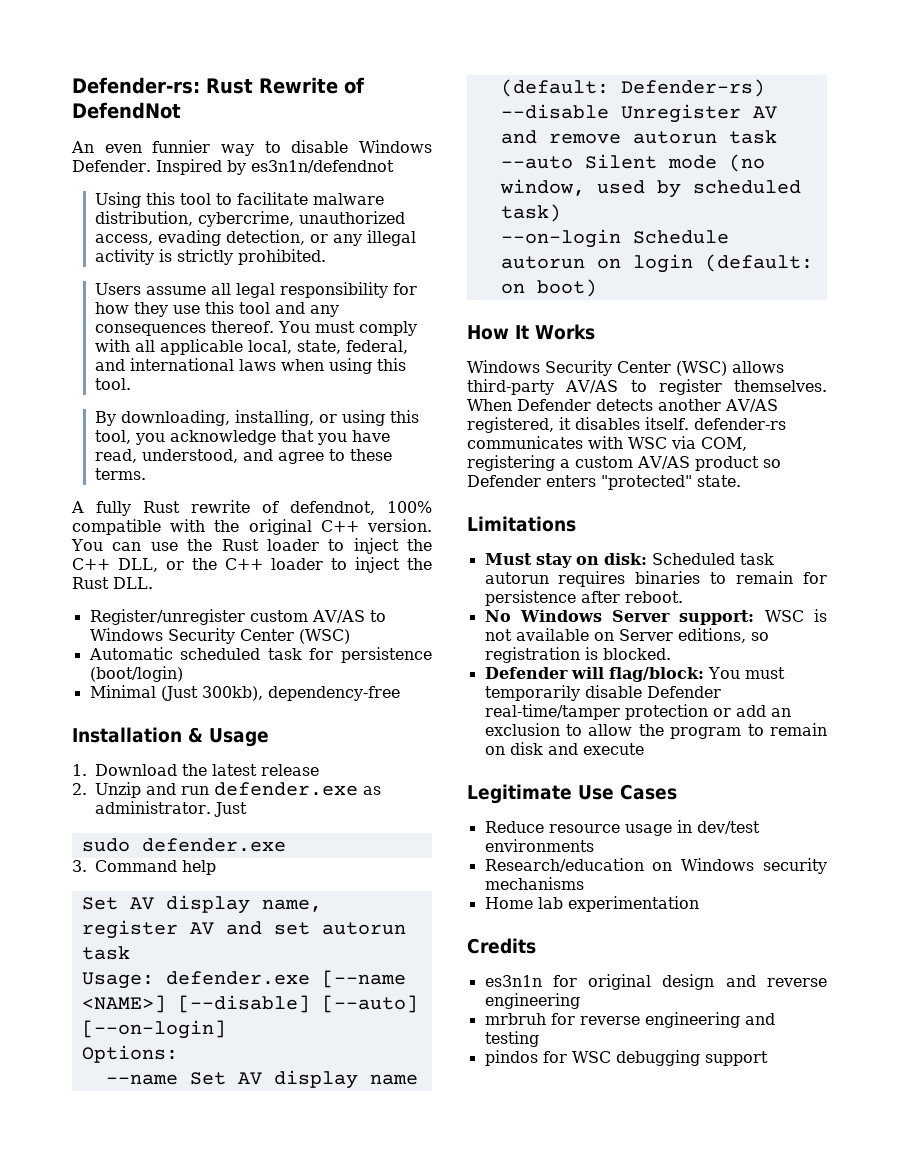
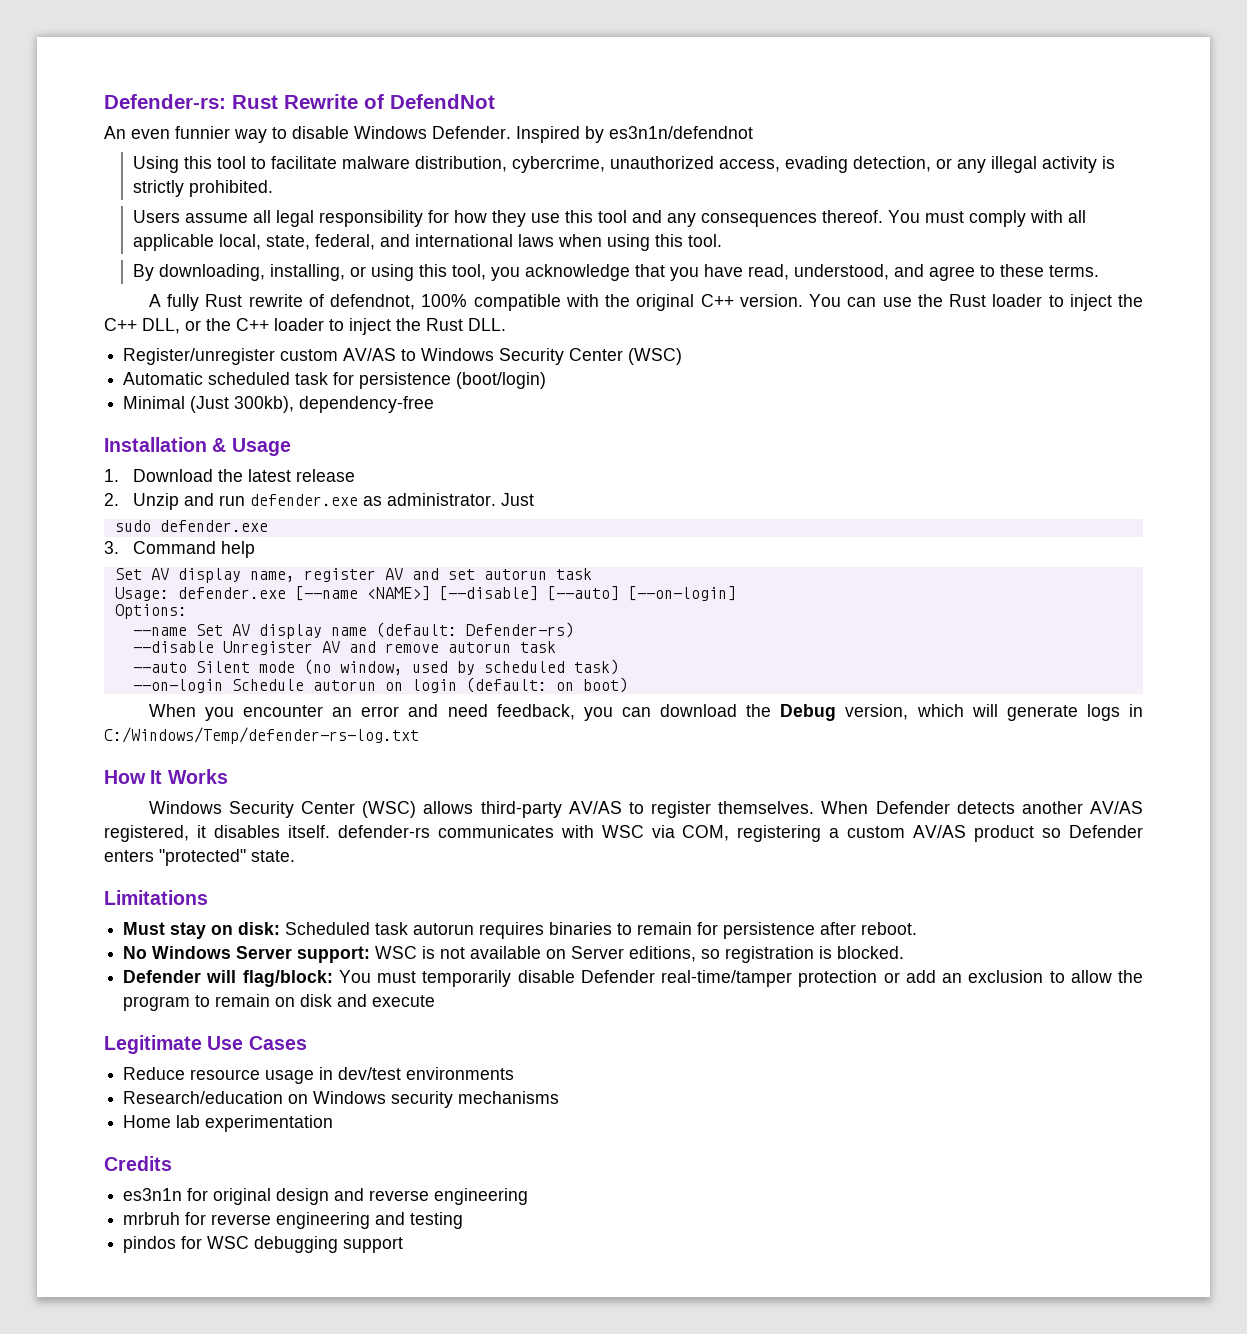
+ When you encounter an error and need feedback, you can download the Debug version, which will generate logs in C:/Windows/Temp/defender-rs-log.txt

